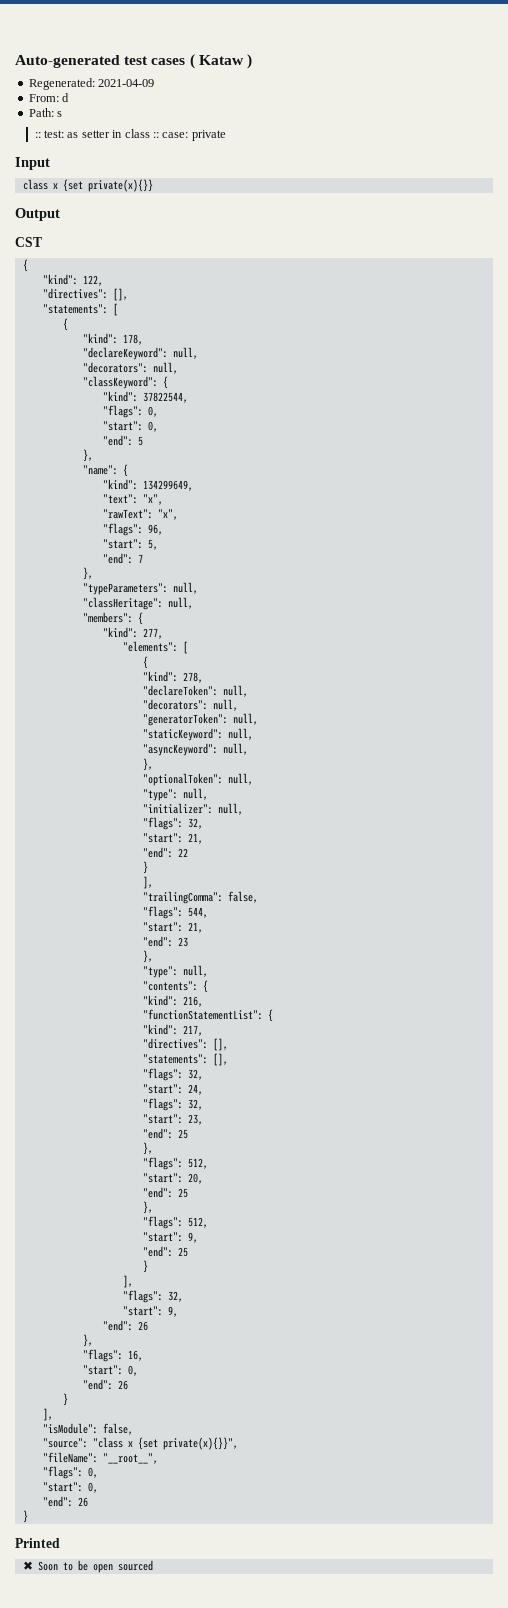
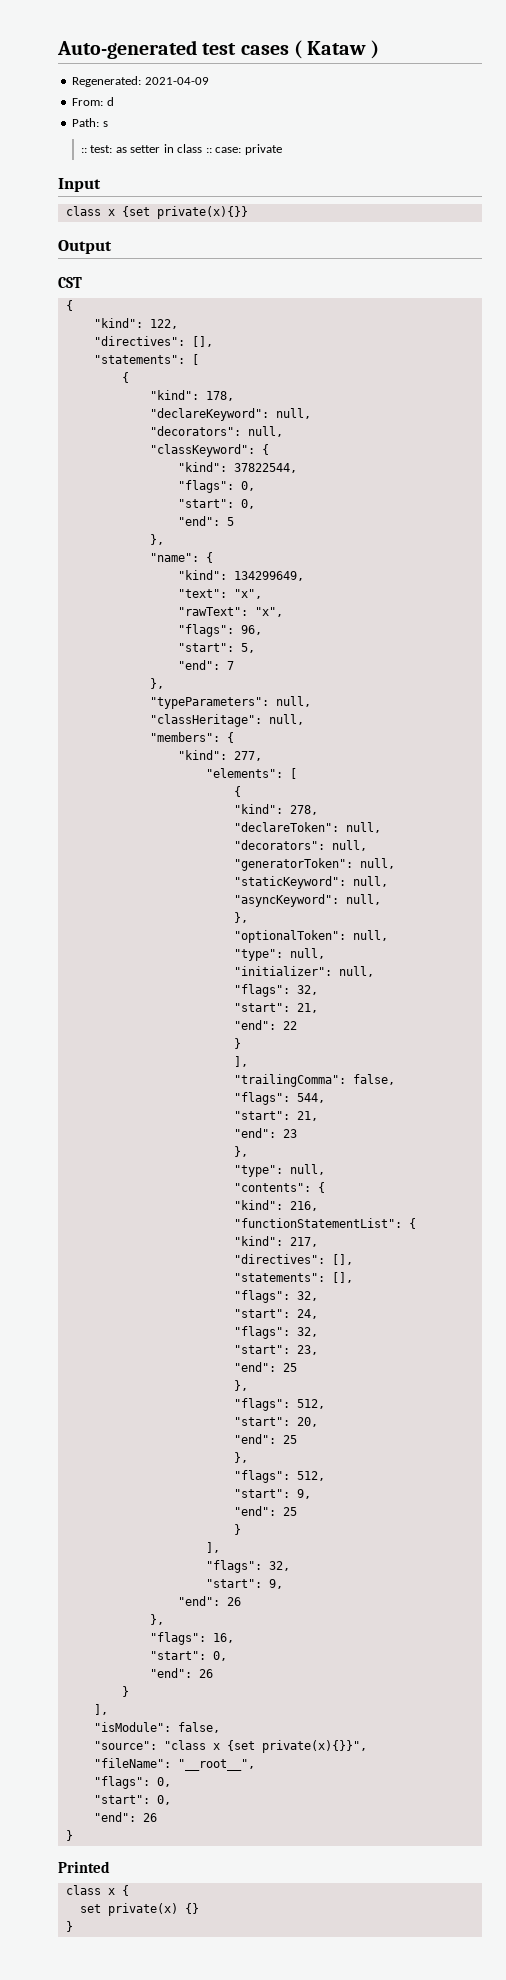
- ✖ Soon to be open sourced
+ class x {
+ set private(x) {}
+ }

